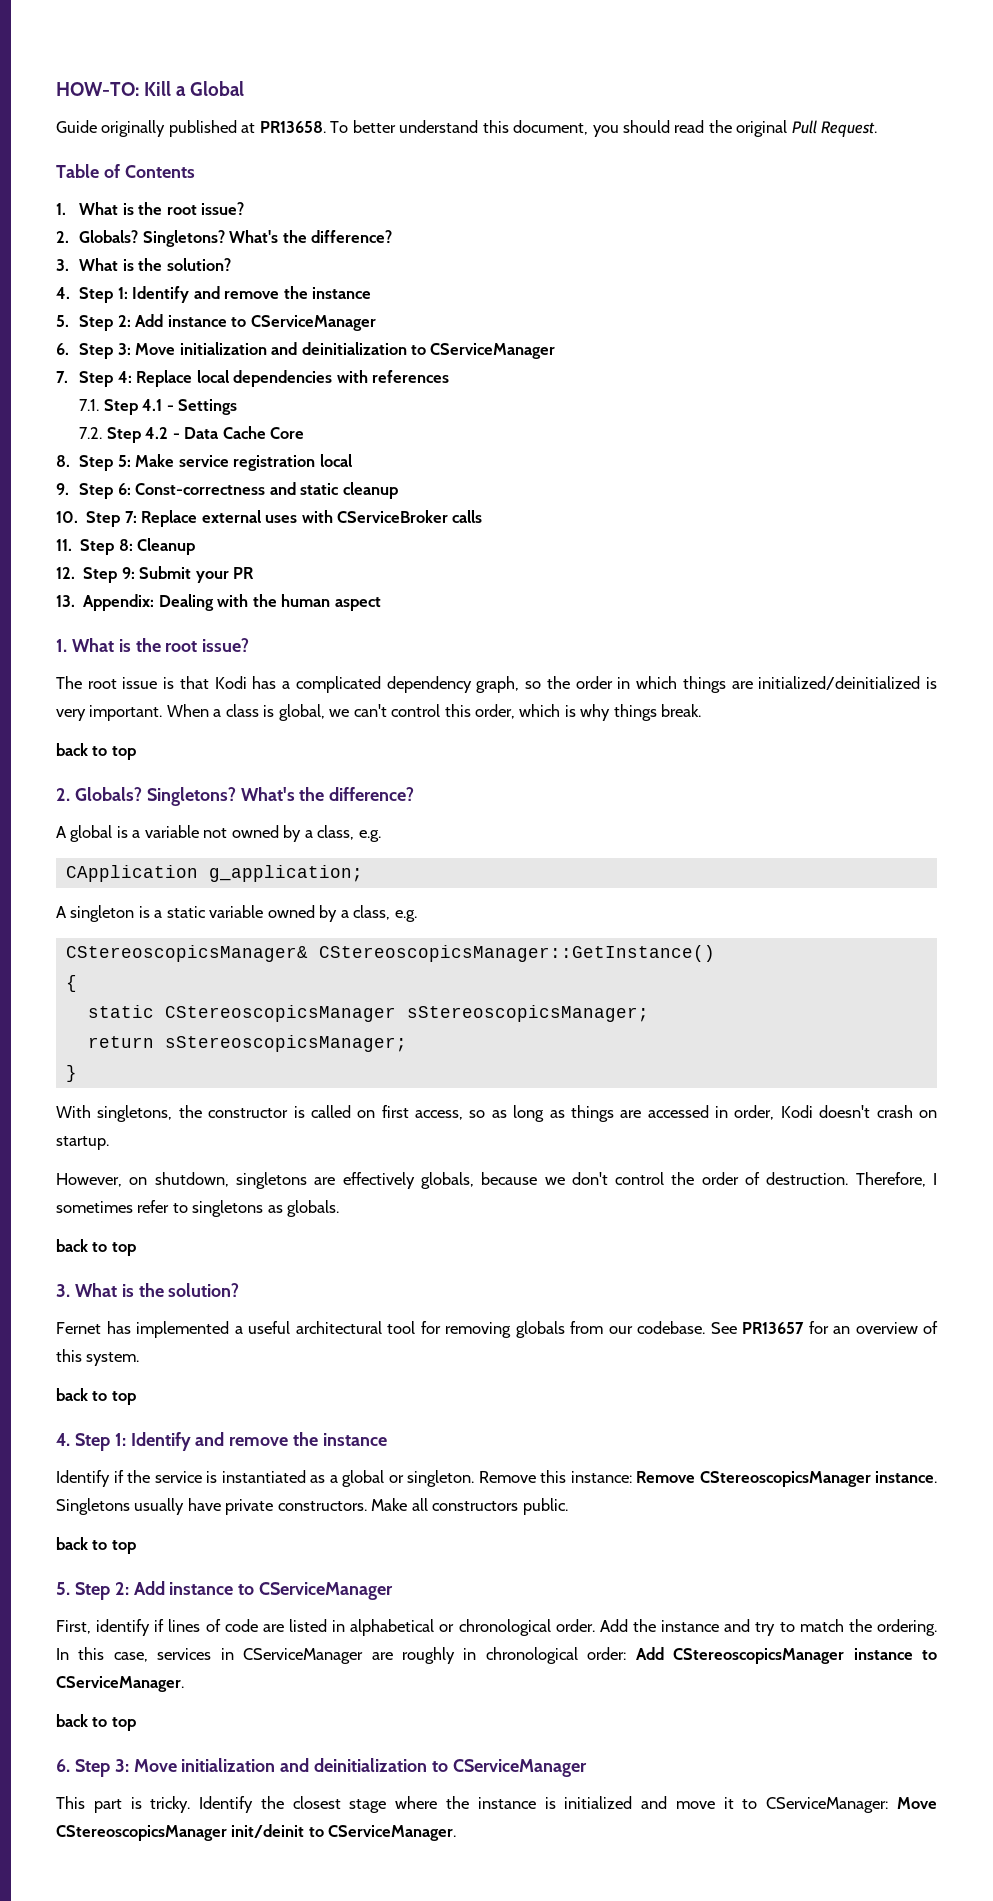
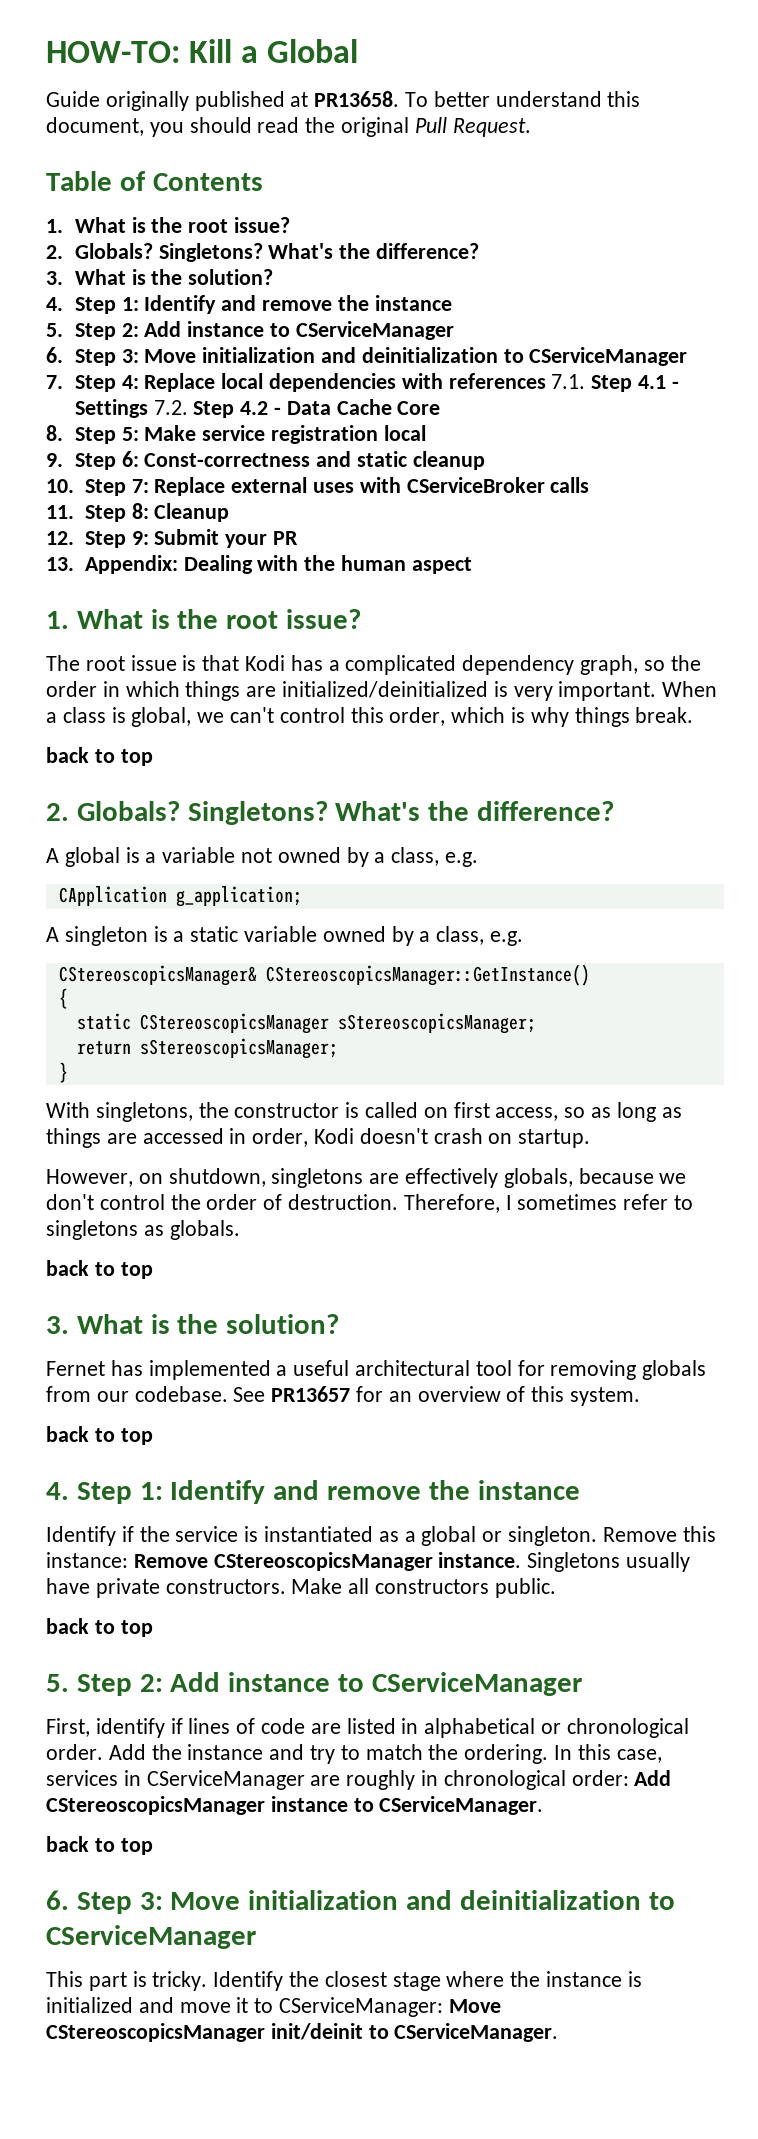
- 7. Step 4: Replace local dependencies with references
- 7.1. Step 4.1 - Settings
- 7.2. Step 4.2 - Data Cache Core
+ 7. Step 4: Replace local dependencies with references 7.1. Step 4.1 - Settings 7.2. Step 4.2 - Data Cache Core

